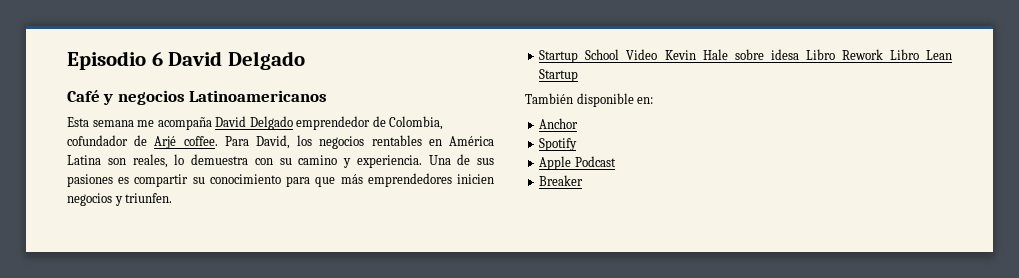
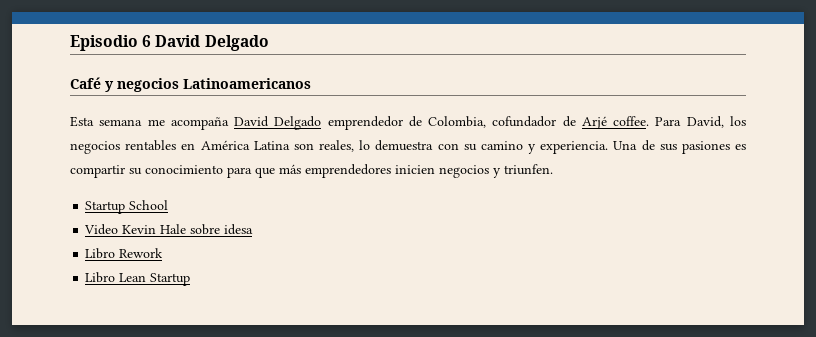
- Startup School Video Kevin Hale sobre idesa Libro Rework Libro Lean Startup
+ Startup School
+ Video Kevin Hale sobre idesa
+ Libro Rework
+ Libro Lean Startup
- También disponible en:
- Anchor
- Spotify
- Apple Podcast
- Breaker

